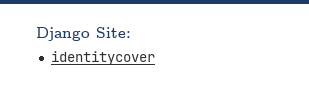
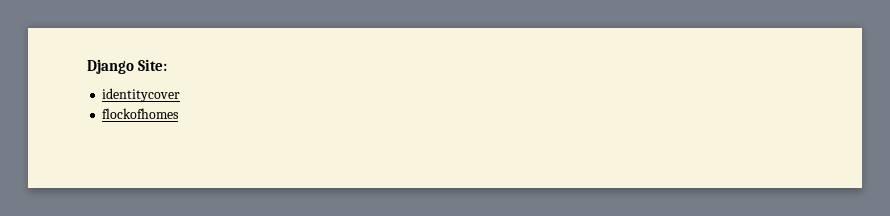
+ flockofhomes

